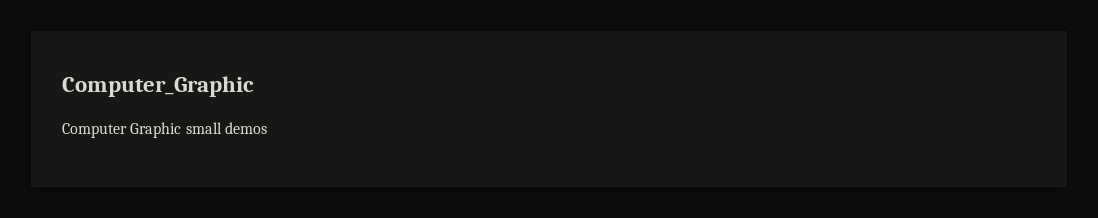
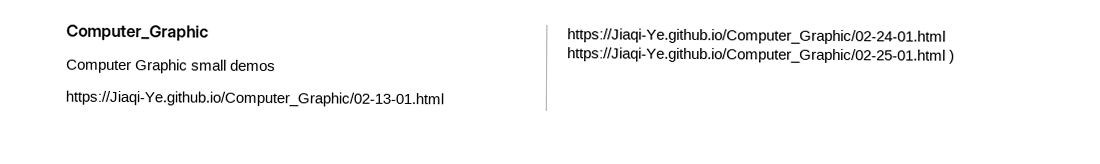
+ https://Jiaqi-Ye.github.io/Computer_Graphic/02-13-01.html https://Jiaqi-Ye.github.io/Computer_Graphic/02-24-01.html https://Jiaqi-Ye.github.io/Computer_Graphic/02-25-01.html )

